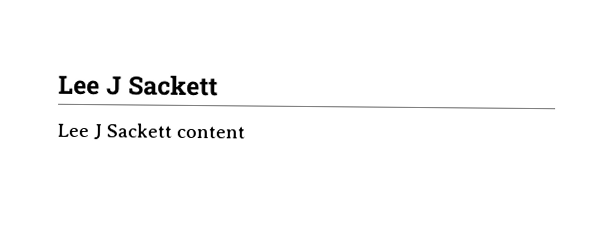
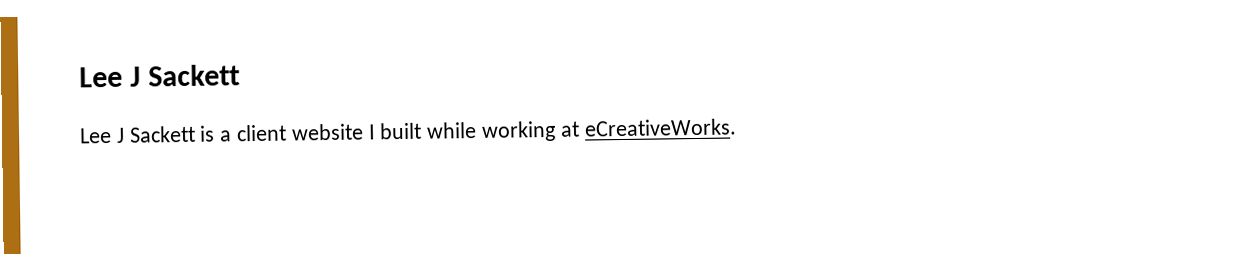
- Lee J Sackett content
+ Lee J Sackett is a client website I built while working at eCreativeWorks.

